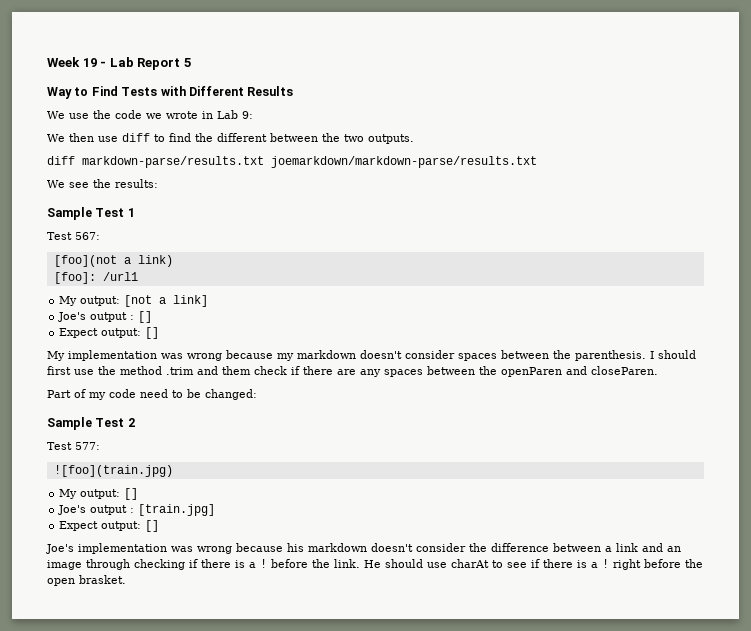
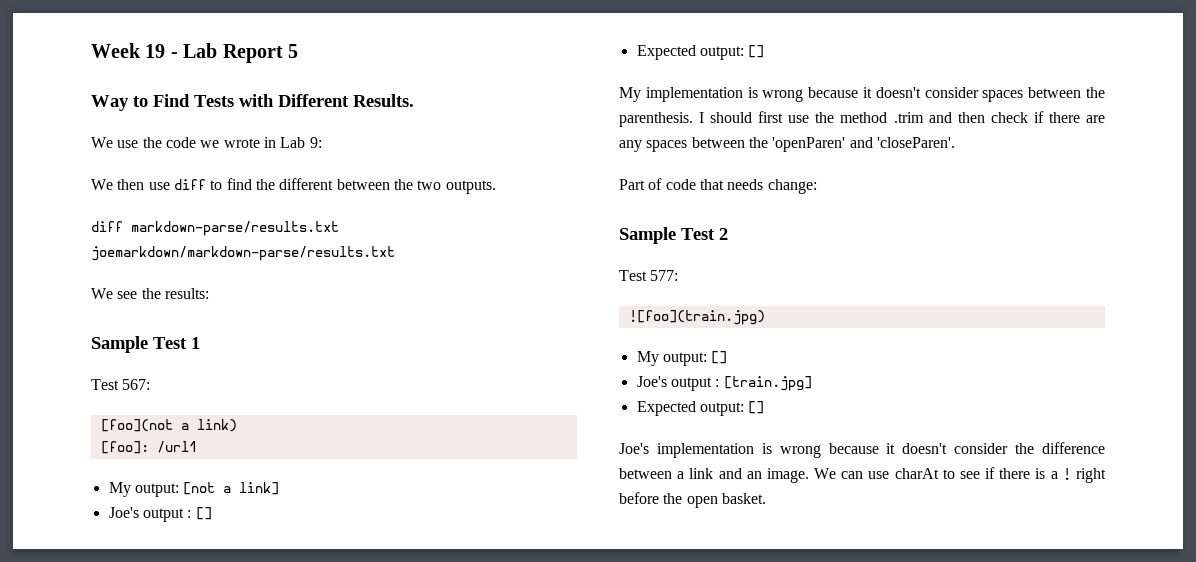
- Way to Find Tests with Different Results
+ Way to Find Tests with Different Results.
  Joe's output : []
- Expect output: []
+ Expected output: []
- My implementation was wrong because my markdown doesn't consider spaces between the parenthesis.
+ My implementation is wrong because it doesn't consider spaces between the parenthesis.
- I should first use the method .trim and them check if there are any spaces between the openParen and closeParen.
+ I should first use the method .trim and then check if there are any spaces between the 'openParen' and 'closeParen'.
- Part of my code need to be changed:
+ Part of code that needs change:
  Joe's output : [train.jpg]
- Expect output: []
+ Expected output: []
- Joe's implementation was wrong because his markdown doesn't consider the difference between a link and an image through checking if there is a ! before the link. He should use charAt to see if there is a ! right before the open brasket.
+ Joe's implementation is wrong because it doesn't consider the difference between a link and an image. We can use charAt to see if there is a ! right before the open basket.

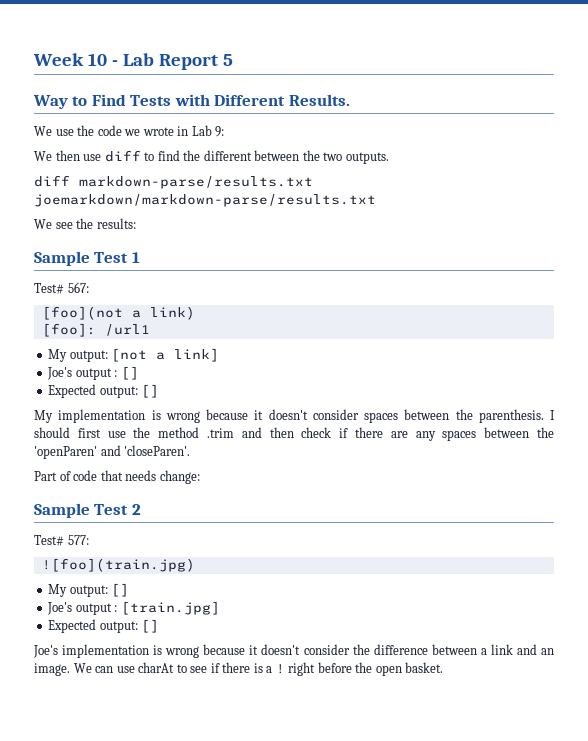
- Week 19 - Lab Report 5
+ Week 10 - Lab Report 5
- Test 567:
+ Test# 567:
- Test 577:
+ Test# 577:

